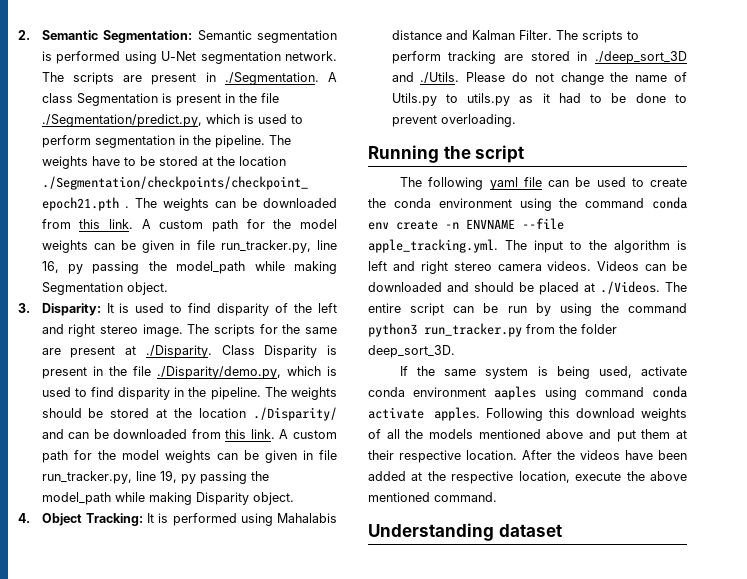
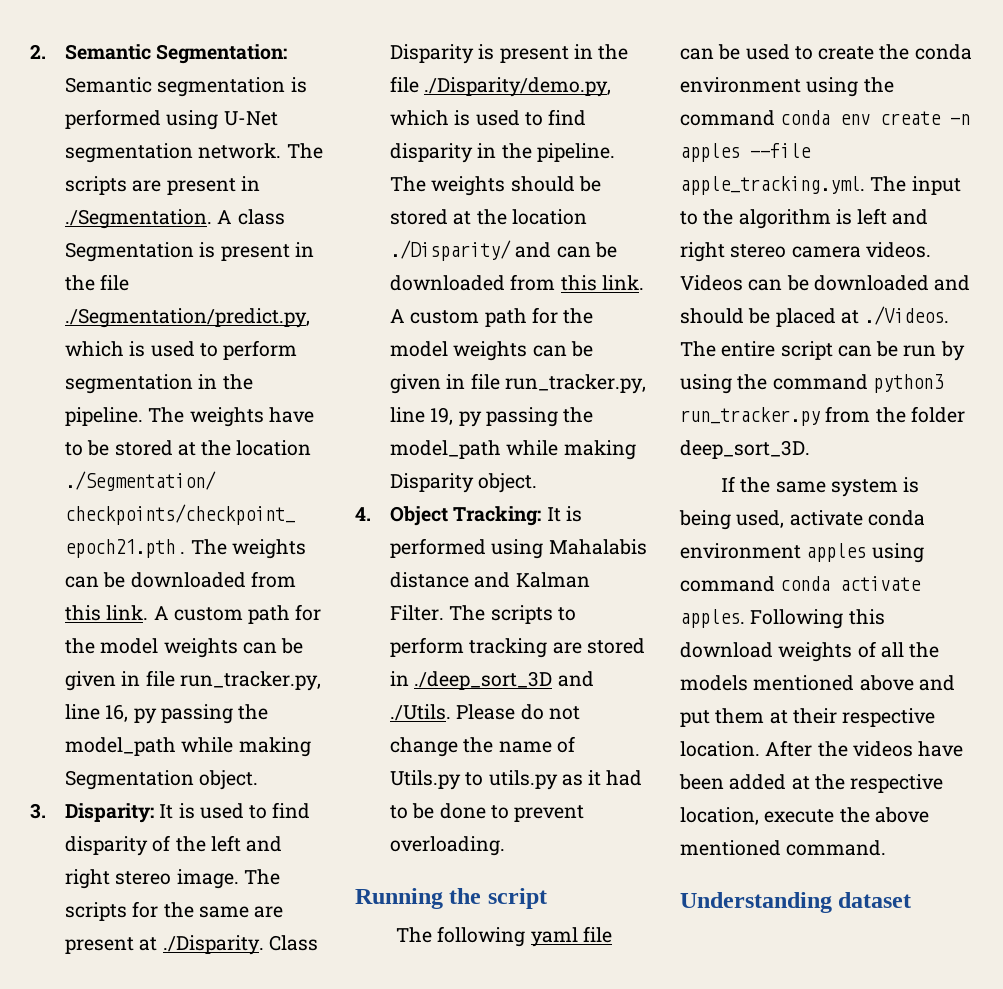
- The following yaml file can be used to create the conda environment using the command conda env create -n ENVNAME --file apple_tracking.yml. The input to the algorithm is left and right stereo camera videos.
+ The following yaml file can be used to create the conda environment using the command conda env create -n apples --file apple_tracking.yml. The input to the algorithm is left and right stereo camera videos.
- If the same system is being used, activate conda environment aaples using command conda activate apples.
+ If the same system is being used, activate conda environment apples using command conda activate apples.

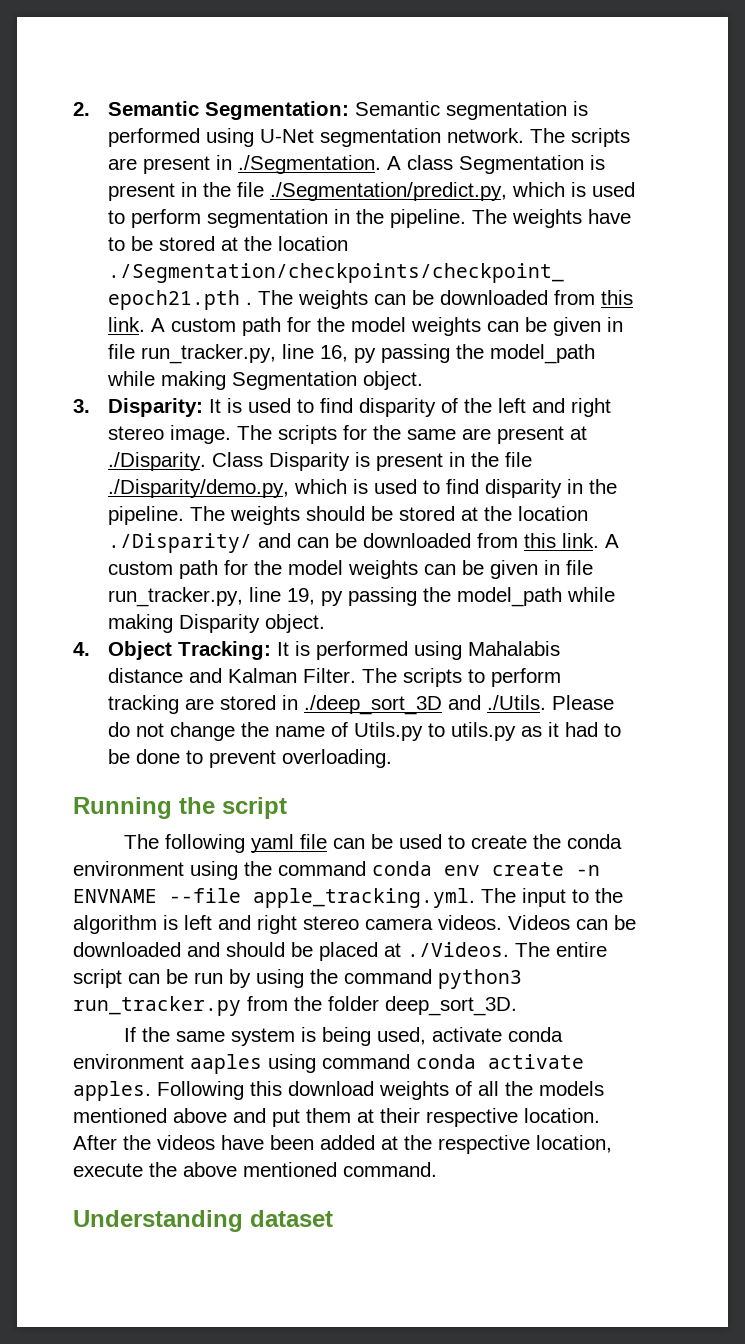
- The following yaml file can be used to create the conda environment using the command conda env create -n apples --file apple_tracking.yml. The input to the algorithm is left and right stereo camera videos.
+ The following yaml file can be used to create the conda environment using the command conda env create -n ENVNAME --file apple_tracking.yml. The input to the algorithm is left and right stereo camera videos.
- If the same system is being used, activate conda environment apples using command conda activate apples.
+ If the same system is being used, activate conda environment aaples using command conda activate apples.

